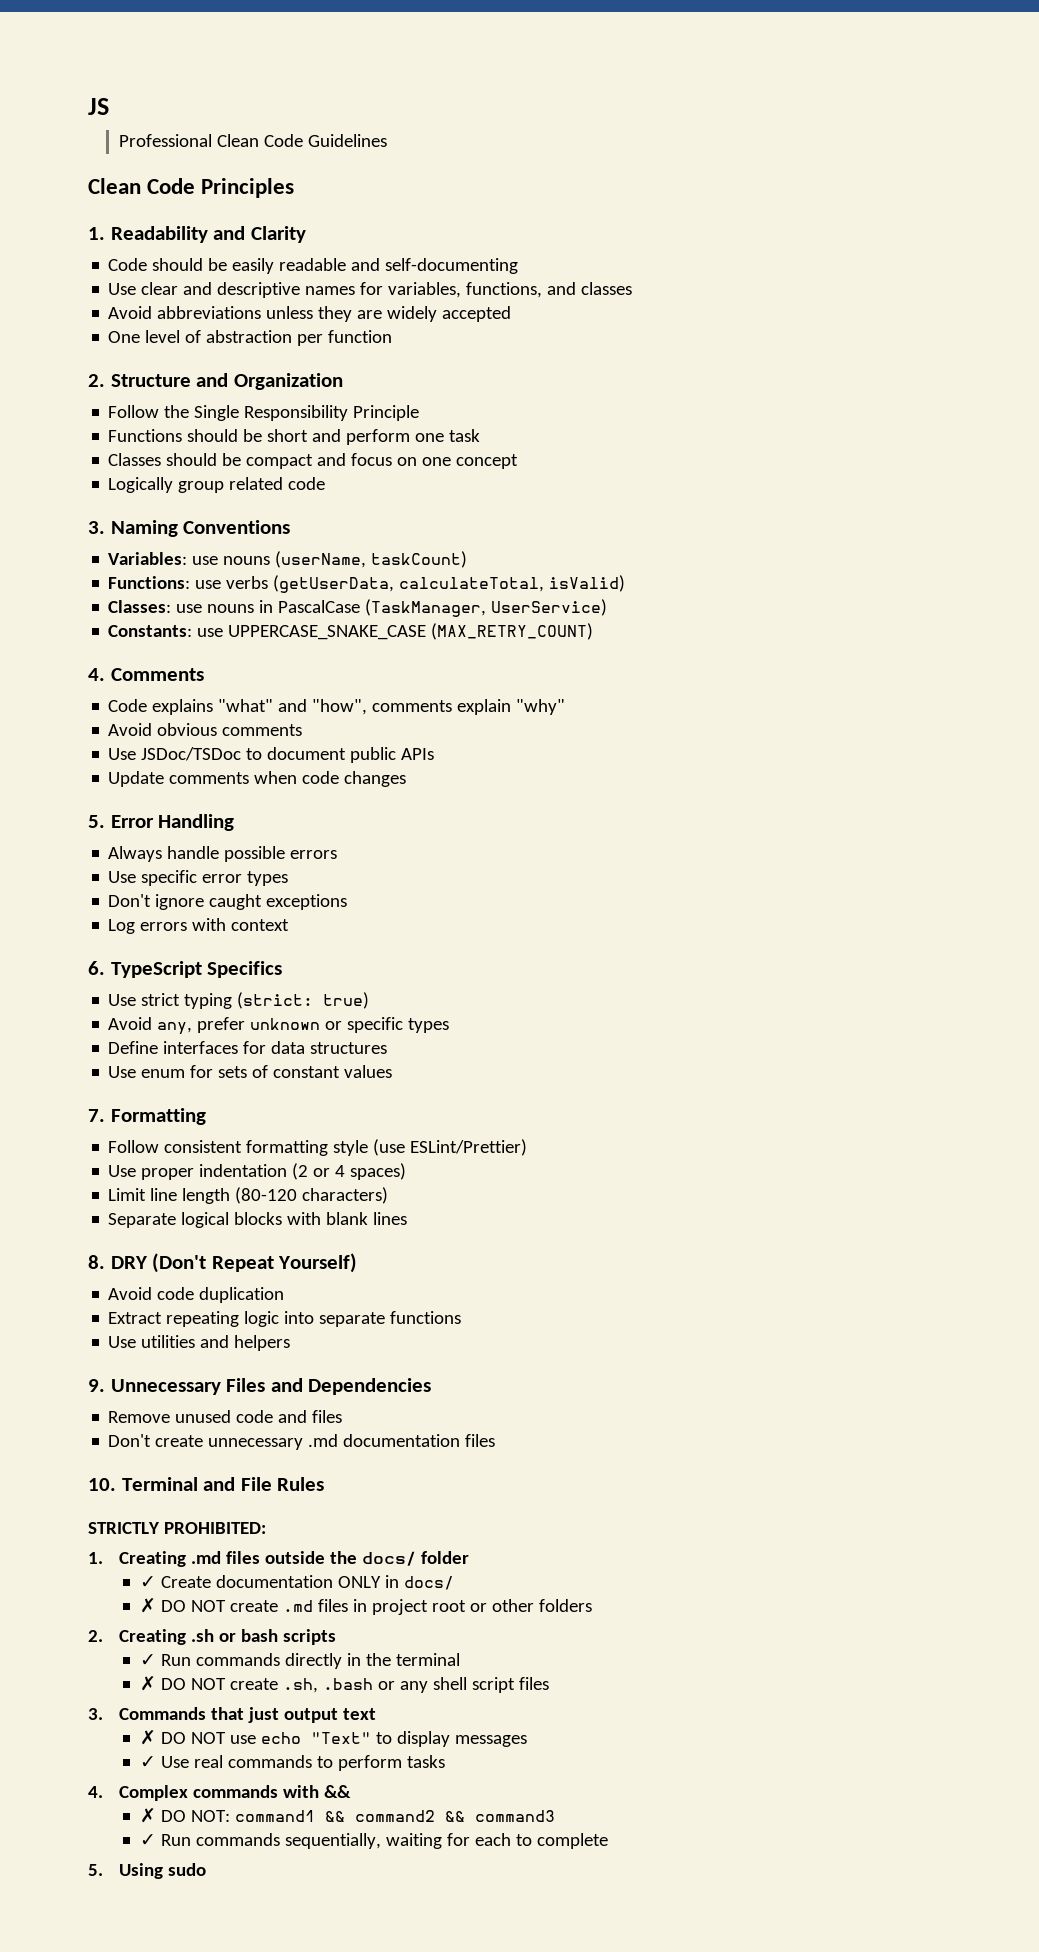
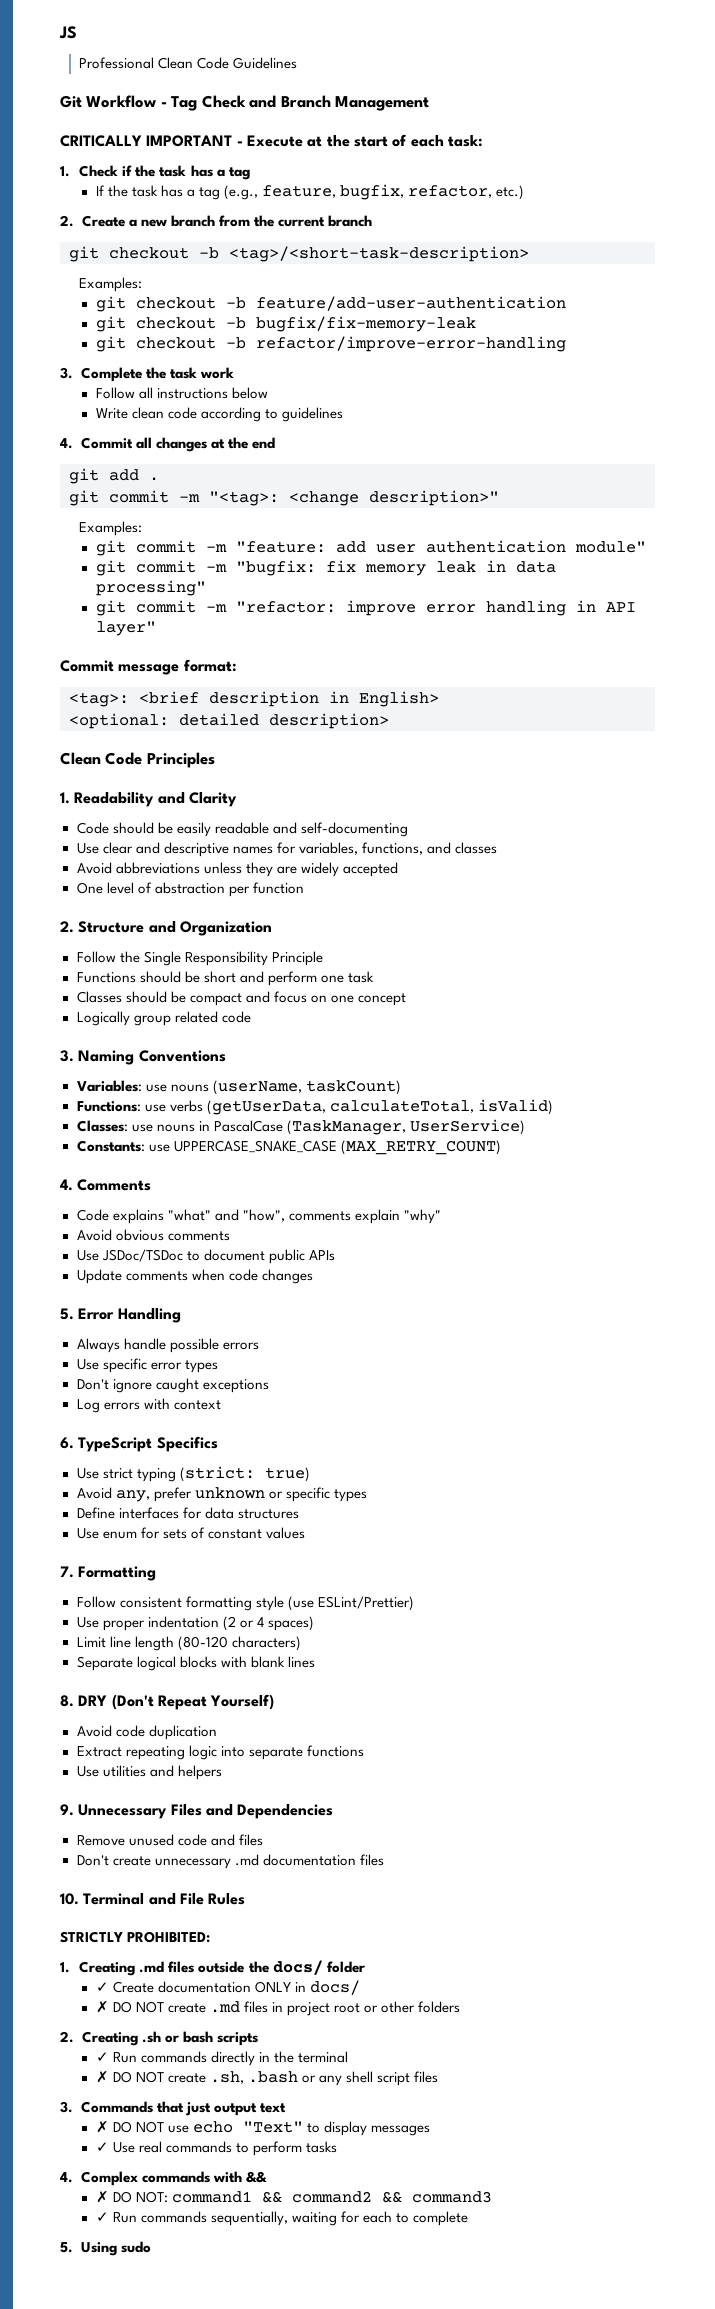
+ Git Workflow - Tag Check and Branch Management
+ CRITICALLY IMPORTANT - Execute at the start of each task:
+ 1. Check if the task has a tag
+ If the task has a tag (e.g., feature, bugfix, refactor, etc.)
+ 2. Create a new branch from the current branch
+ git checkout -b <tag>/<short-task-description>
+ Examples:
+ git checkout -b feature/add-user-authentication
+ git checkout -b bugfix/fix-memory-leak
+ git checkout -b refactor/improve-error-handling
+ 3. Complete the task work
+ Follow all instructions below
+ Write clean code according to guidelines
+ 4. Commit all changes at the end
+ git add .
+ git commit -m "<tag>: <change description>"
+ Examples:
+ git commit -m "feature: add user authentication module"
+ git commit -m "bugfix: fix memory leak in data processing"
+ git commit -m "refactor: improve error handling in API layer"
+ Commit message format:
+ <tag>: <brief description in English>
+ <optional: detailed description>

